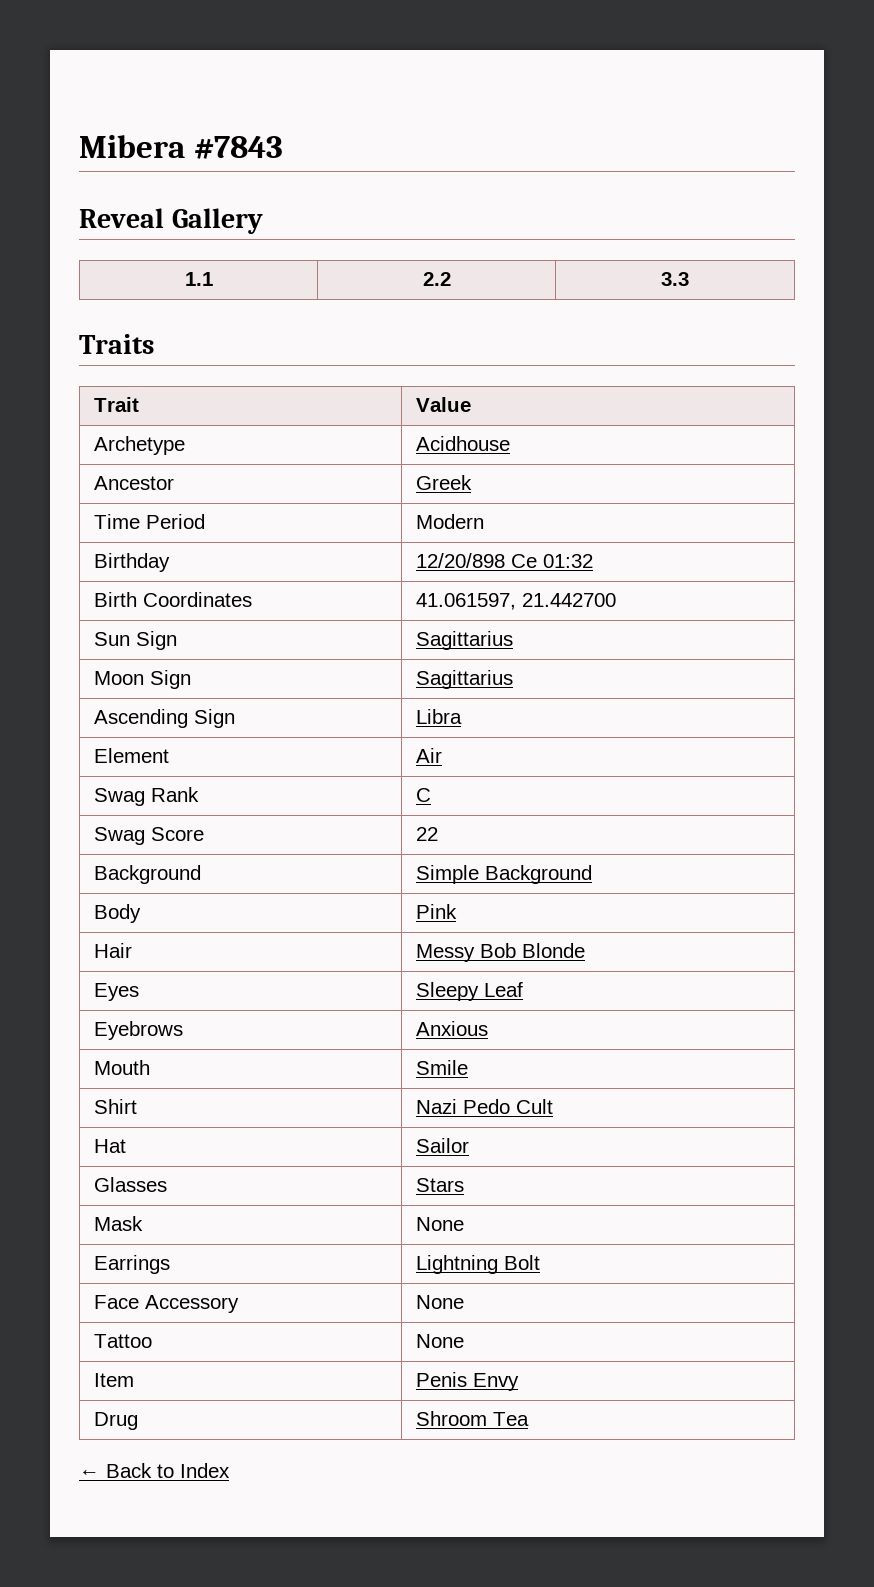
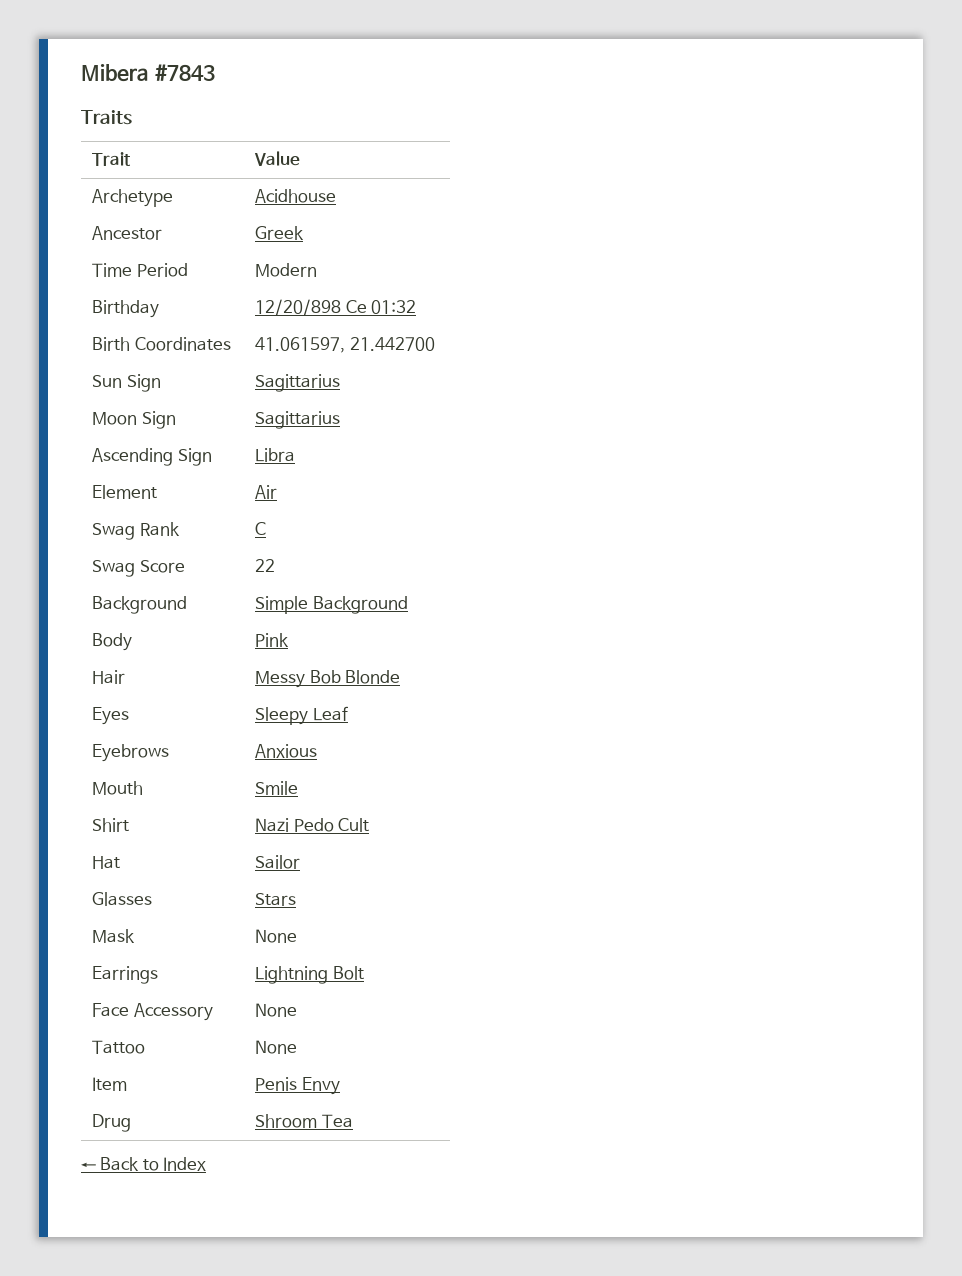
- Reveal Gallery
- 1.1 | 2.2 | 3.3

